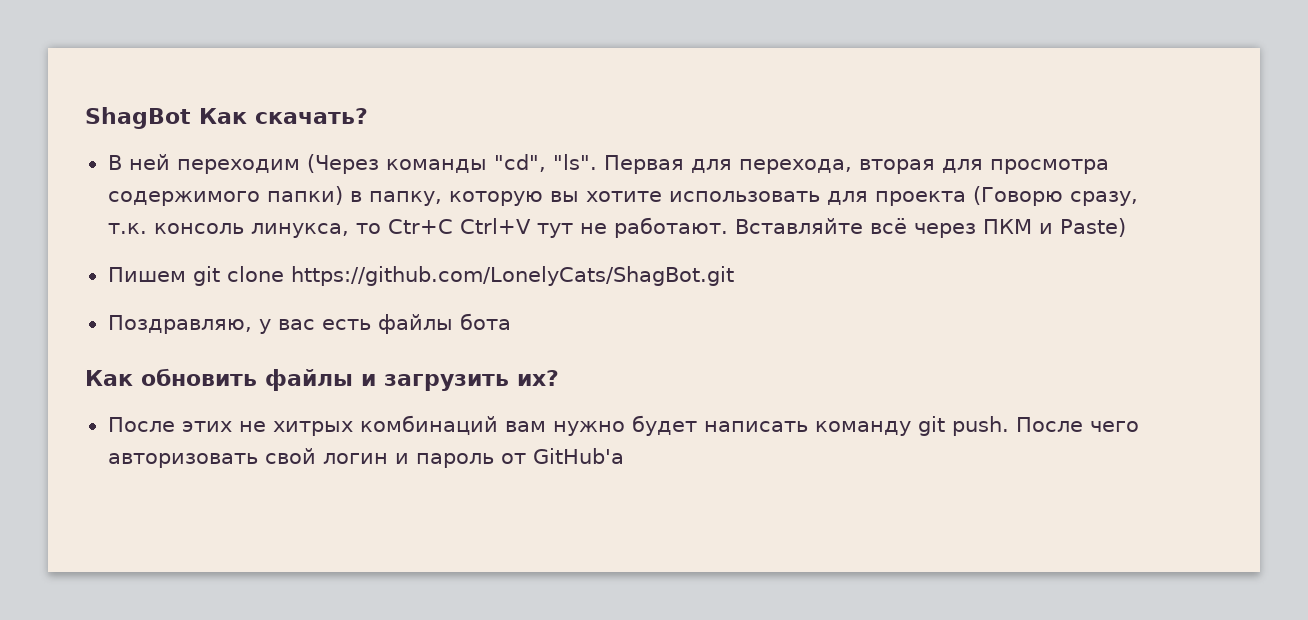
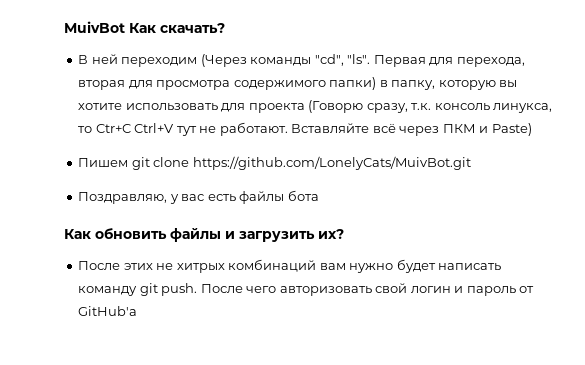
- ShagBot Как скачать?
+ MuivBot Как скачать?
- Пишем git clone https://github.com/LonelyCats/ShagBot.git
+ Пишем git clone https://github.com/LonelyCats/MuivBot.git

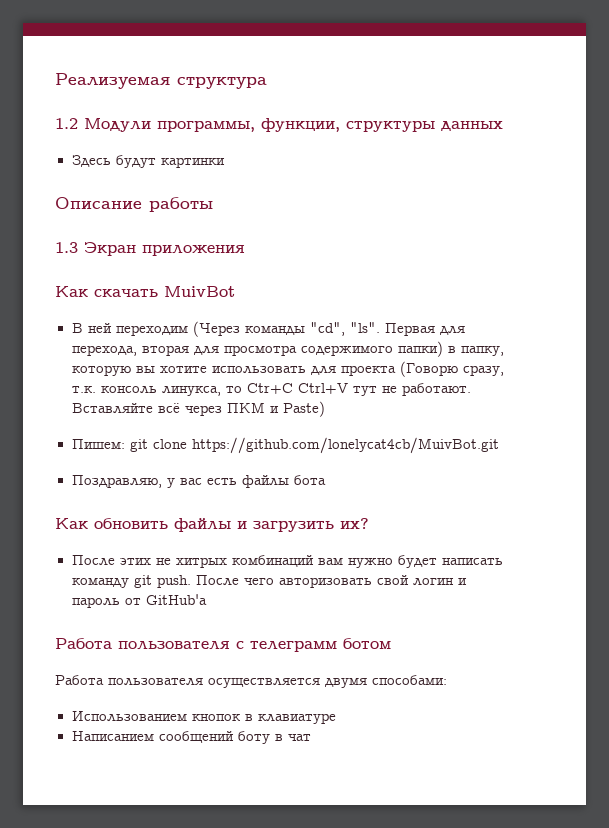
- MuivBot Как скачать?
+ Реализуемая структура
+ 1.2 Модули программы, функции, структуры данных
+ Здесь будут картинки
+ Описание работы
+ 1.3 Экран приложения
+ Как скачать MuivBot
- Пишем git clone https://github.com/LonelyCats/MuivBot.git
+ Пишем: git clone https://github.com/lonelycat4cb/MuivBot.git
+ Работа пользователя с телеграмм ботом
+ Работа пользователя осуществляется двумя способами:
+ Использованием кнопок в клавиатуре
+ Написанием сообщений боту в чат

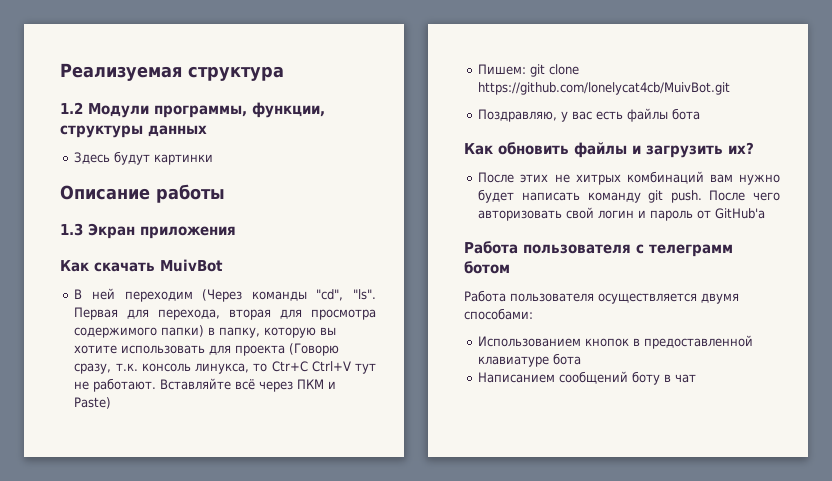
- Использованием кнопок в клавиатуре
+ Использованием кнопок в предоставленной клавиатуре бота

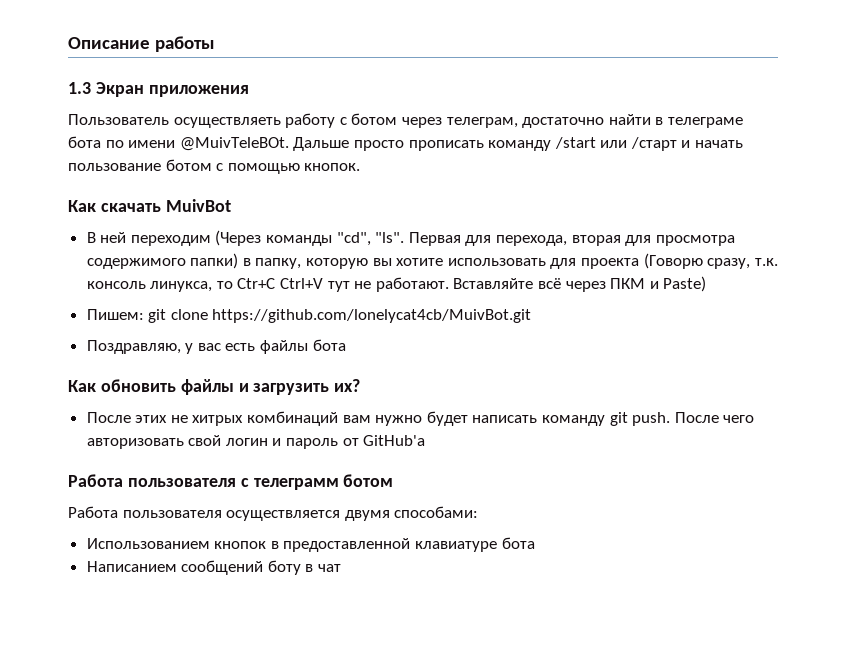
- Реализуемая структура
- 1.2 Модули программы, функции, структуры данных
- Здесь будут картинки
+ Пользователь осуществляеть работу с ботом через телеграм, достаточно найти в телеграме бота по имени @MuivTeleBOt. Дальше просто прописать команду /start или /старт и начать пользование ботом с помощью кнопок.

